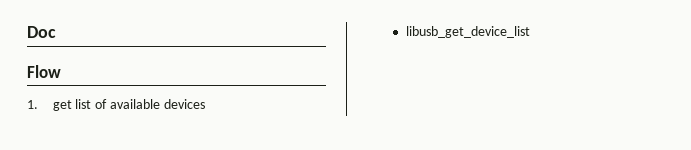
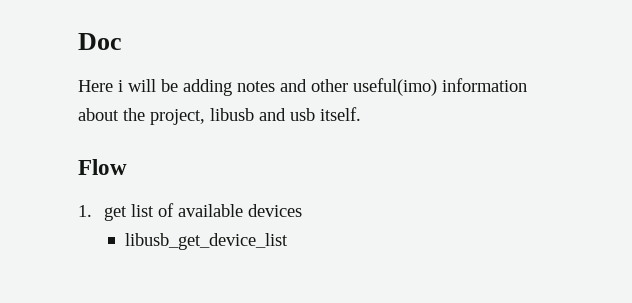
+ Here i will be adding notes and other useful(imo) information about the project, libusb and usb itself.

